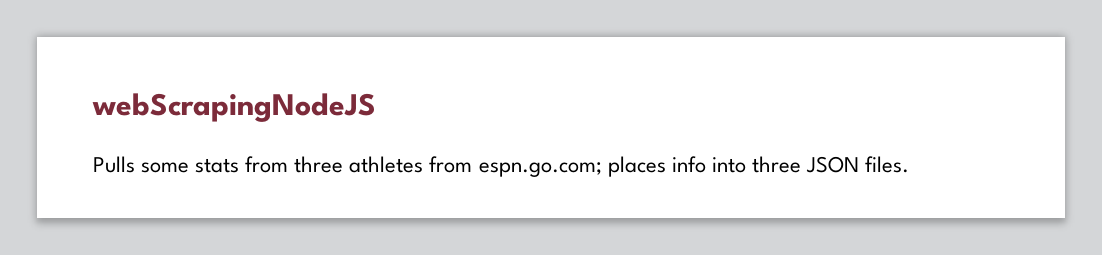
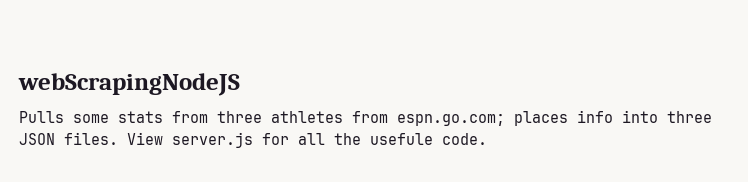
+ View server.js for all the usefule code.

